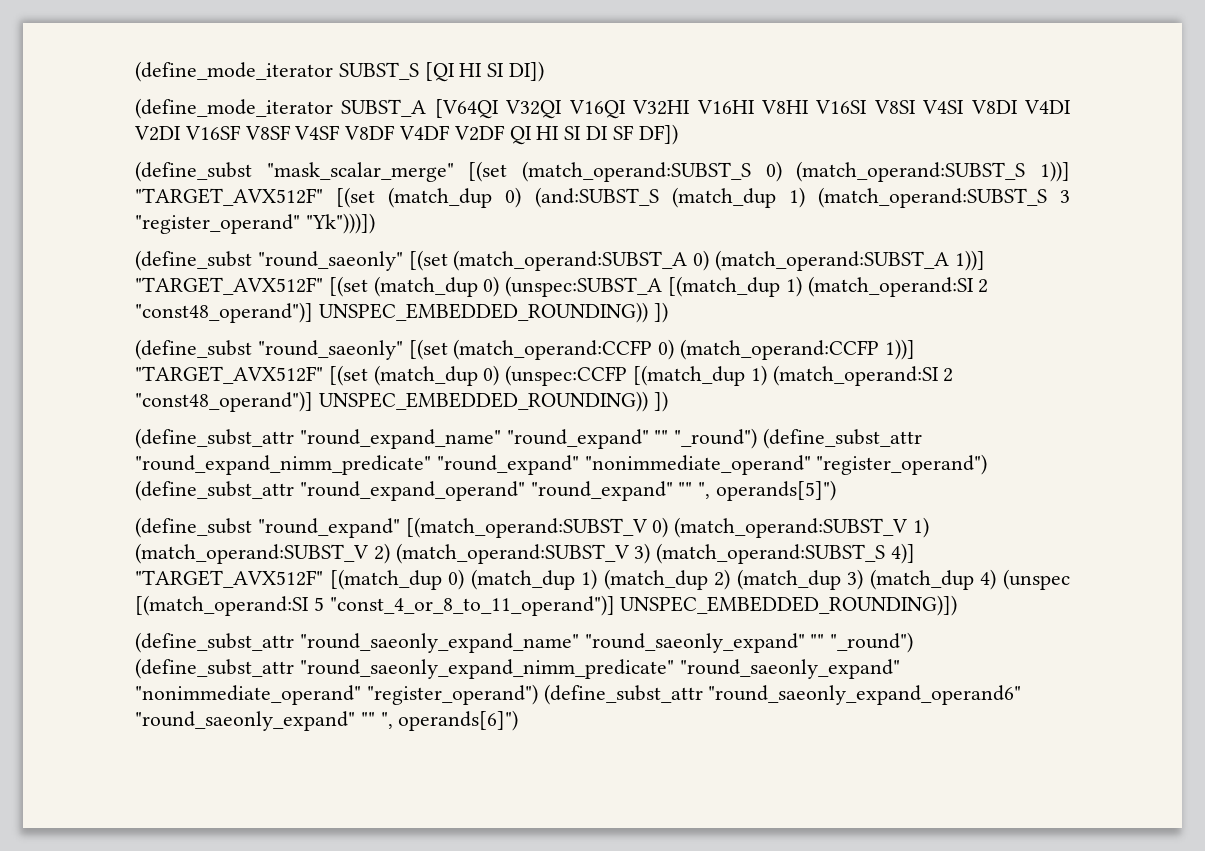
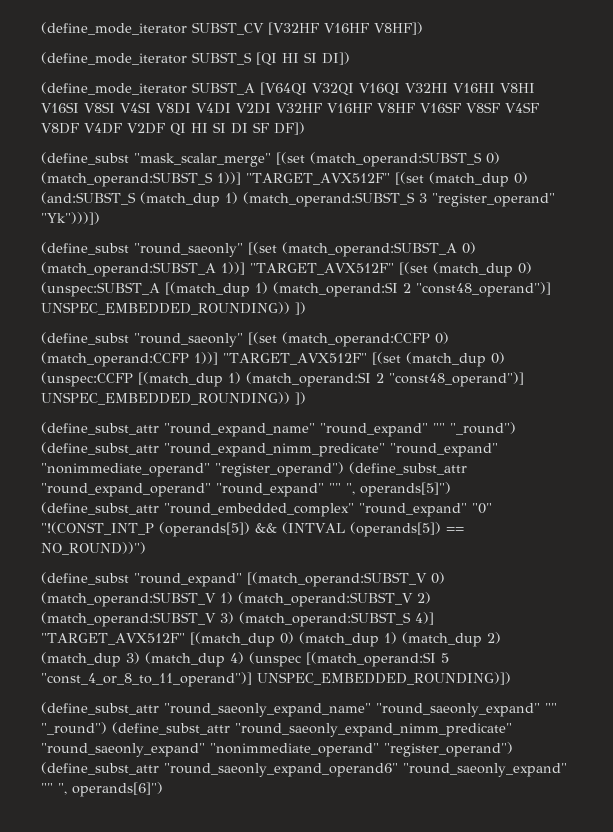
+ (define_mode_iterator SUBST_CV [V32HF V16HF V8HF])
- (define_mode_iterator SUBST_A [V64QI V32QI V16QI V32HI V16HI V8HI V16SI V8SI V4SI V8DI V4DI V2DI V16SF V8SF V4SF V8DF V4DF V2DF QI HI SI DI SF DF])
+ (define_mode_iterator SUBST_A [V64QI V32QI V16QI V32HI V16HI V8HI V16SI V8SI V4SI V8DI V4DI V2DI V32HF V16HF V8HF V16SF V8SF V4SF V8DF V4DF V2DF QI HI SI DI SF DF])
- (define_subst_attr "round_expand_name" "round_expand" "" "_round") (define_subst_attr "round_expand_nimm_predicate" "round_expand" "nonimmediate_operand" "register_operand") (define_subst_attr "round_expand_operand" "round_expand" "" ", operands[5]")
+ (define_subst_attr "round_expand_name" "round_expand" "" "_round") (define_subst_attr "round_expand_nimm_predicate" "round_expand" "nonimmediate_operand" "register_operand") (define_subst_attr "round_expand_operand" "round_expand" "" ", operands[5]") (define_subst_attr "round_embedded_complex" "round_expand" "0" "!(CONST_INT_P (operands[5]) && (INTVAL (operands[5]) == NO_ROUND))")

